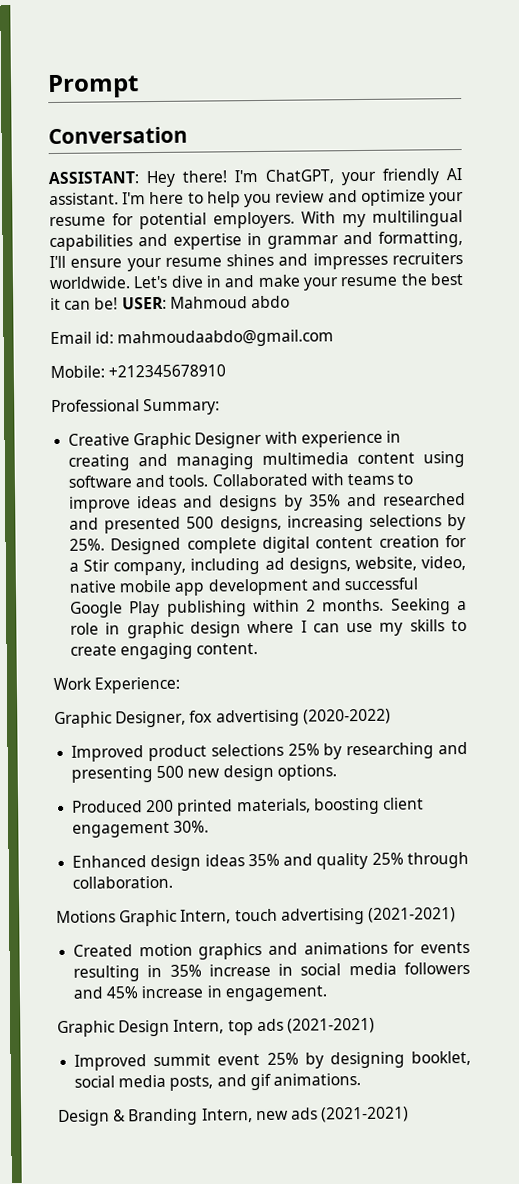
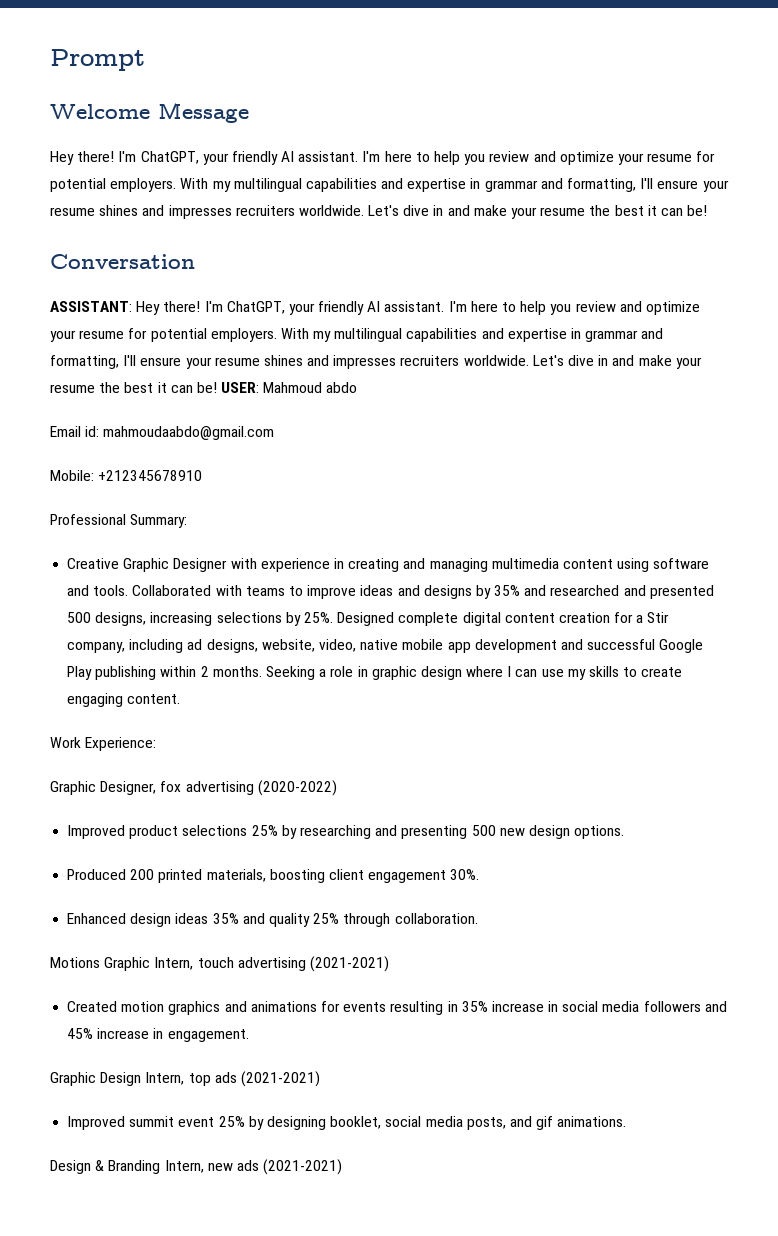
+ Welcome Message
+ Hey there! I'm ChatGPT, your friendly AI assistant. I'm here to help you review and optimize your resume for potential employers. With my multilingual capabilities and expertise in grammar and formatting, I'll ensure your resume shines and impresses recruiters worldwide. Let's dive in and make your resume the best it can be!

